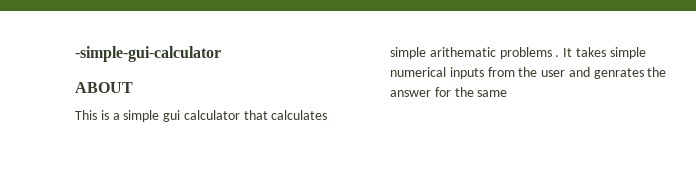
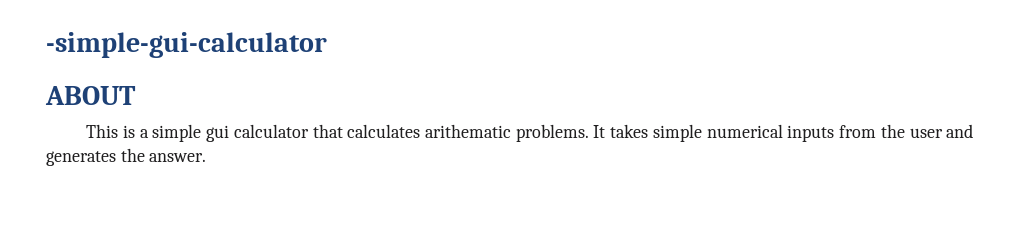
- This is a simple gui calculator that calculates simple arithematic problems .
+ This is a simple gui calculator that calculates arithematic problems.
- It takes simple numerical inputs from the user and genrates the answer for the same
+ It takes simple numerical inputs from the user and generates the answer.

